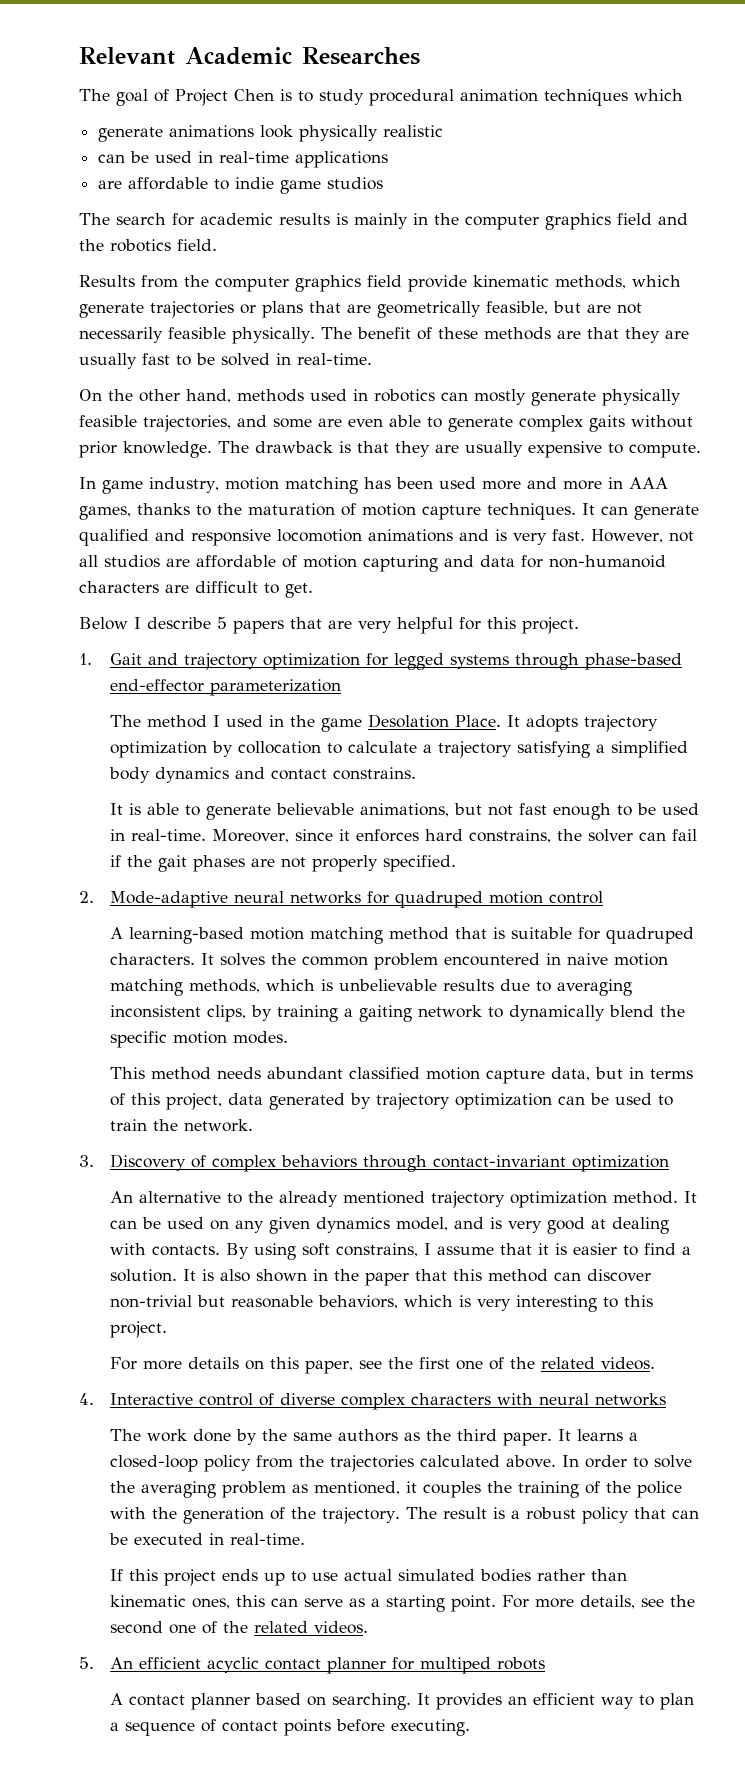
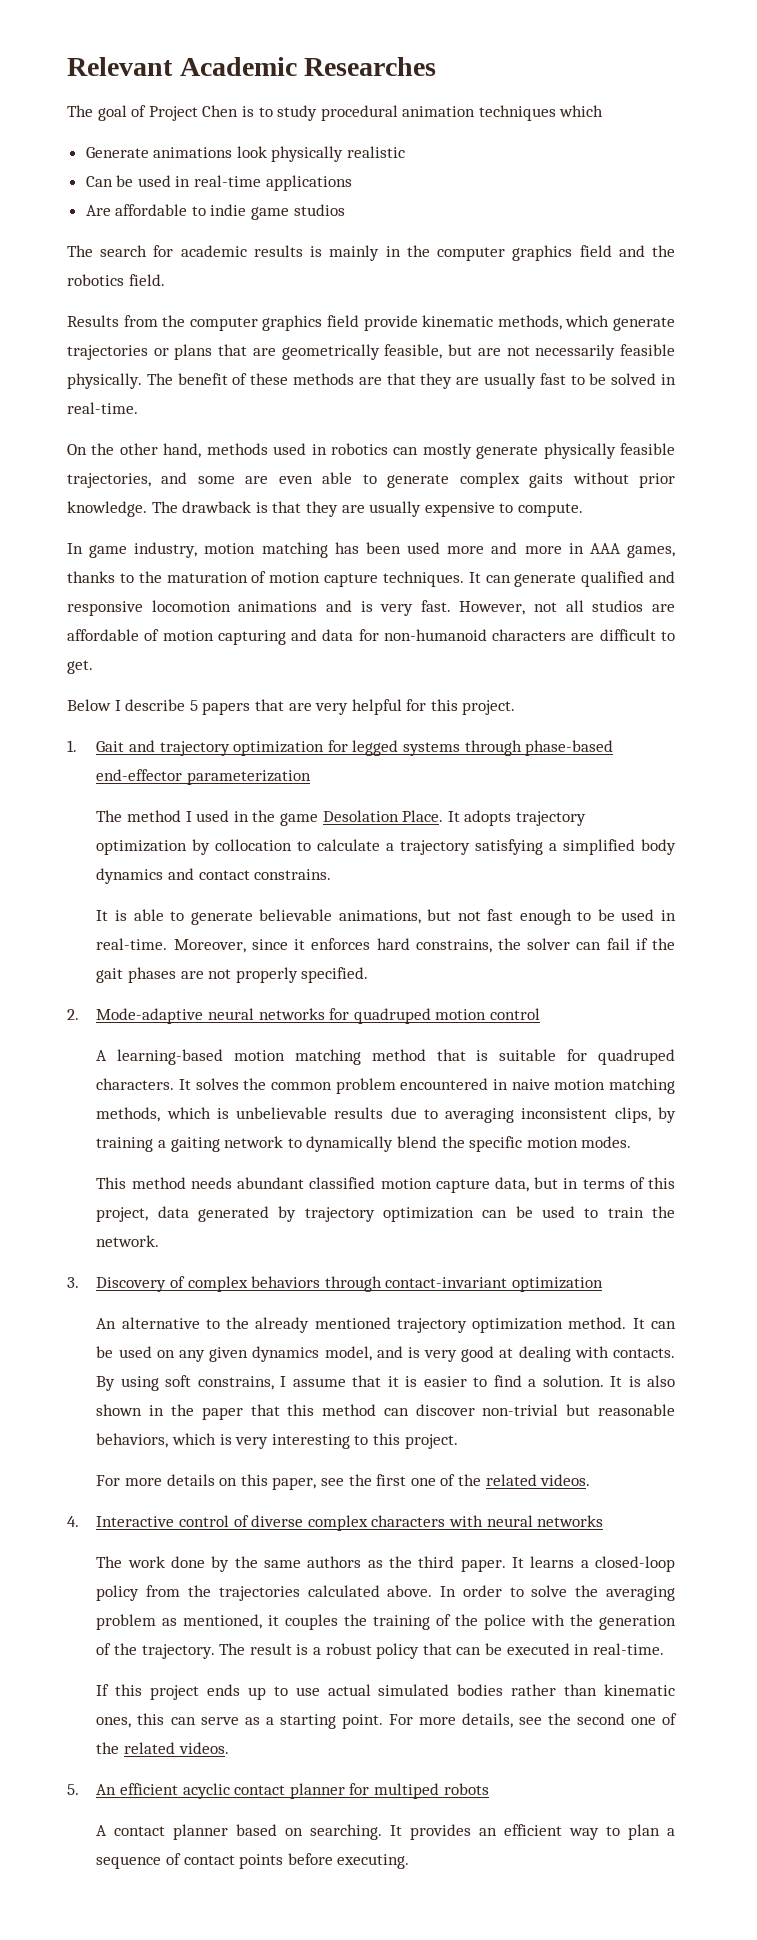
- generate animations look physically realistic
+ Generate animations look physically realistic
- can be used in real-time applications
+ Can be used in real-time applications
- are affordable to indie game studios
+ Are affordable to indie game studios

